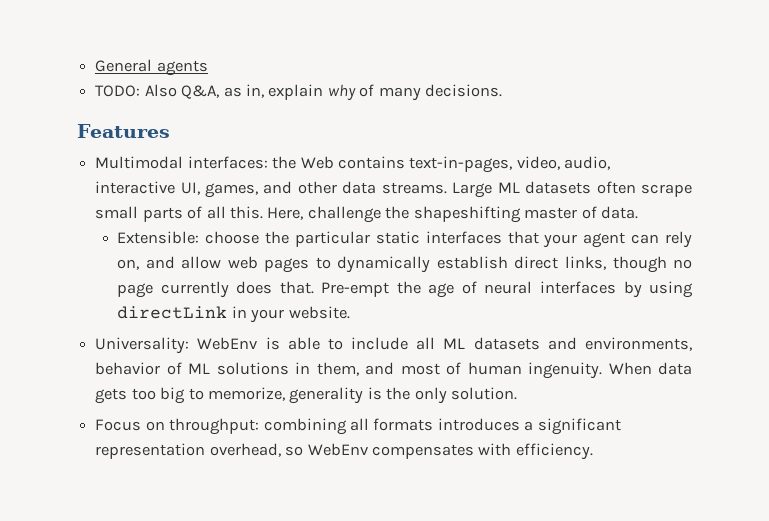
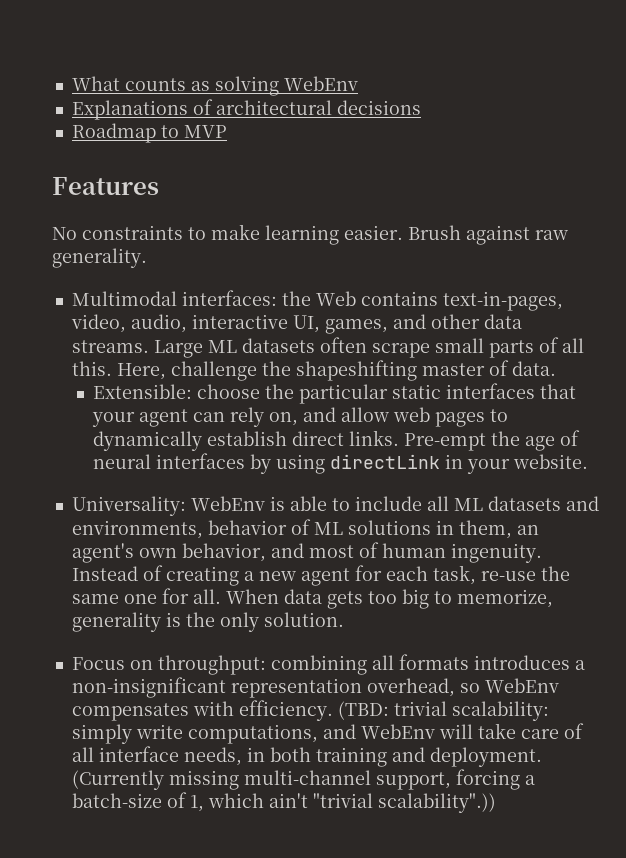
- General agents
- TODO: Also Q&A, as in, explain why of many decisions.
+ What counts as solving WebEnv
+ Explanations of architectural decisions
+ Roadmap to MVP
  Features
+ No constraints to make learning easier. Brush against raw generality.
- Extensible: choose the particular static interfaces that your agent can rely on, and allow web pages to dynamically establish direct links, though no page currently does that.
+ Extensible: choose the particular static interfaces that your agent can rely on, and allow web pages to dynamically establish direct links.
- Universality: WebEnv is able to include all ML datasets and environments, behavior of ML solutions in them, and most of human ingenuity.
+ Universality: WebEnv is able to include all ML datasets and environments, behavior of ML solutions in them, an agent's own behavior, and most of human ingenuity.
+ Instead of creating a new agent for each task, re-use the same one for all.
- Focus on throughput: combining all formats introduces a significant representation overhead, so WebEnv compensates with efficiency.
+ Focus on throughput: combining all formats introduces a non-insignificant representation overhead, so WebEnv compensates with efficiency.
+ (TBD: trivial scalability: simply write computations, and WebEnv will take care of all interface needs, in both training and deployment. (Currently missing multi-channel support, forcing a batch-size of 1, which ain't "trivial scalability".))

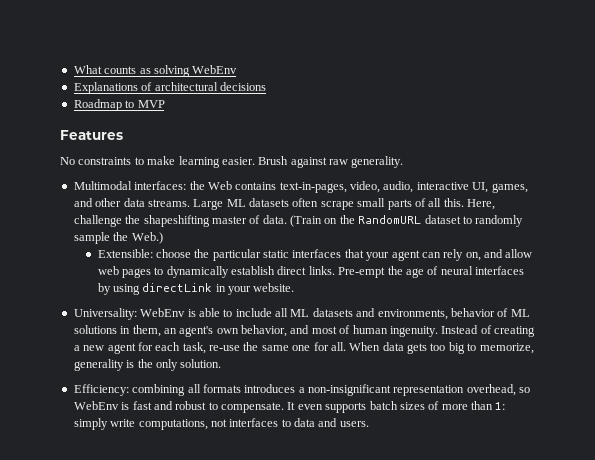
+ (Train on the RandomURL dataset to randomly sample the Web.)
- Focus on throughput: combining all formats introduces a non-insignificant representation overhead, so WebEnv compensates with efficiency. (TBD: trivial scalability: simply write computations, and WebEnv will take care of all interface needs, in both training and deployment. (Currently missing multi-channel support, forcing a batch-size of 1, which ain't "trivial scalability".))
+ Efficiency: combining all formats introduces a non-insignificant representation overhead, so WebEnv is fast and robust to compensate. It even supports batch sizes of more than 1: simply write computations, not interfaces to data and users.

